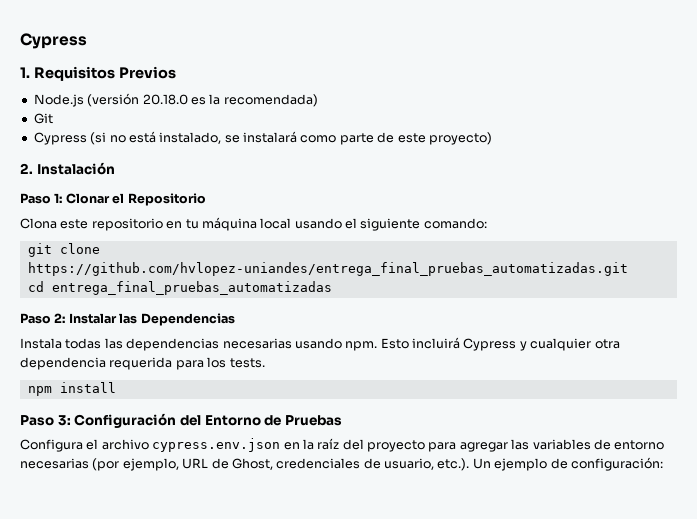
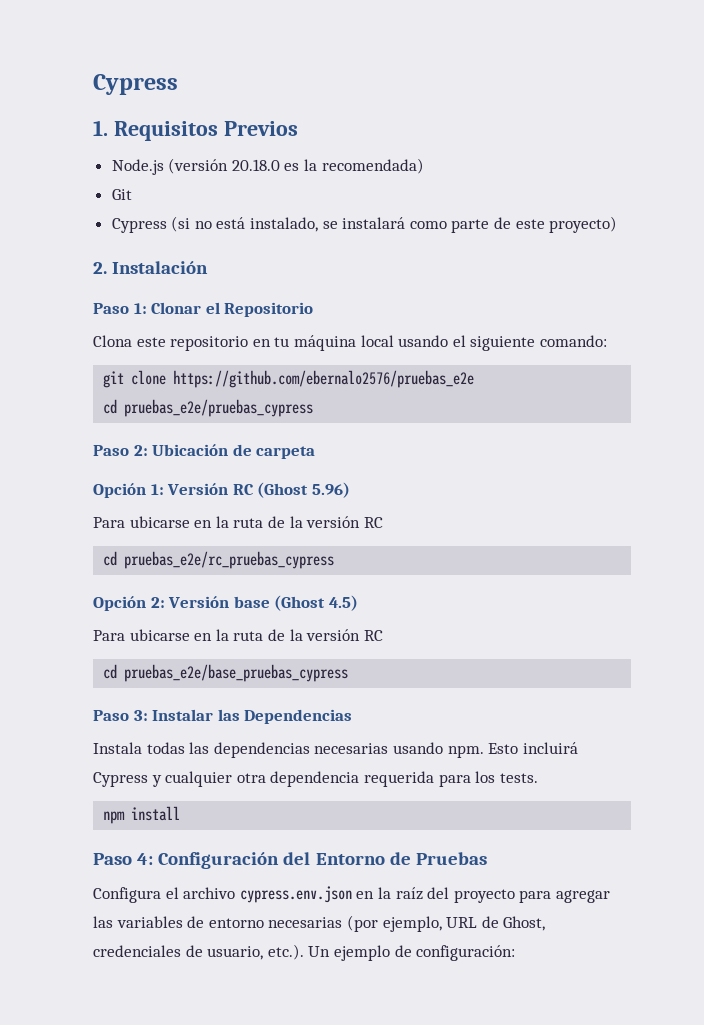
- git clone https://github.com/hvlopez-uniandes/entrega_final_pruebas_automatizadas.git
- cd entrega_final_pruebas_automatizadas
+ git clone https://github.com/ebernalo2576/pruebas_e2e
+ cd pruebas_e2e/pruebas_cypress
- Paso 2: Instalar las Dependencias
+ Paso 2: Ubicación de carpeta
+ Opción 1: Versión RC (Ghost 5.96)
+ Para ubicarse en la ruta de la versión RC
+ cd pruebas_e2e/rc_pruebas_cypress
+ Opción 2: Versión base (Ghost 4.5)
+ Para ubicarse en la ruta de la versión RC
+ cd pruebas_e2e/base_pruebas_cypress
+ Paso 3: Instalar las Dependencias
- Paso 3: Configuración del Entorno de Pruebas
+ Paso 4: Configuración del Entorno de Pruebas

